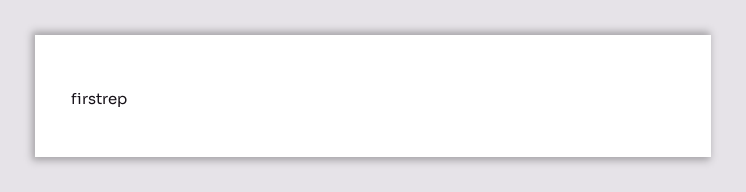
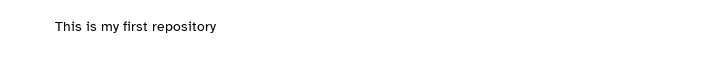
- firstrep
+ This is my first repository

